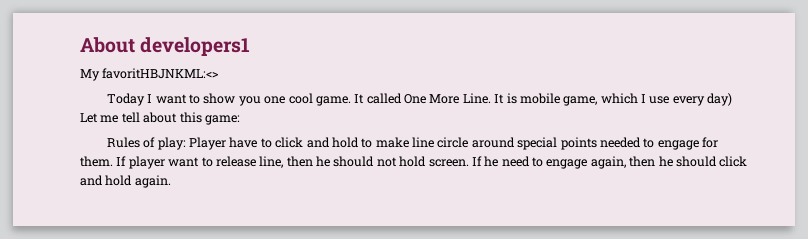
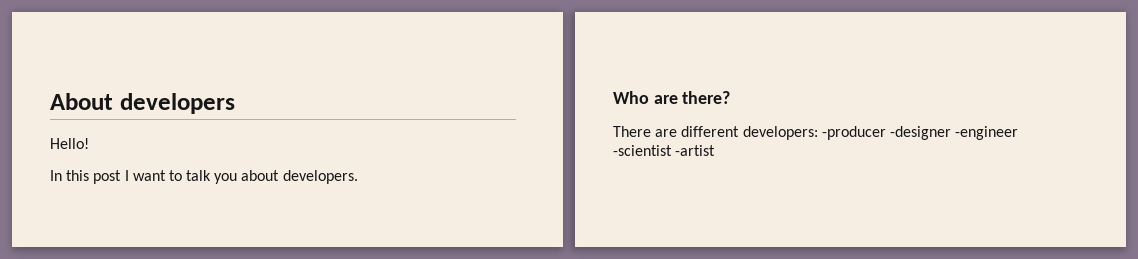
- About developers1
- My favoritHBJNKML:<>
- Today I want to show you one cool game. It called One More Line. It is mobile game, which I use every day) Let me tell about this game:
- Rules of play: Player have to click and hold to make line circle around special points needed to engage for them. If player want to release line, then he should not hold screen. If he need to engage again, then he should click and hold again.
+ About developers
+ Hello!
+ In this post I want to talk you about developers.
+ Who are there?
+ There are different developers: -producer -designer -engineer -scientist -artist

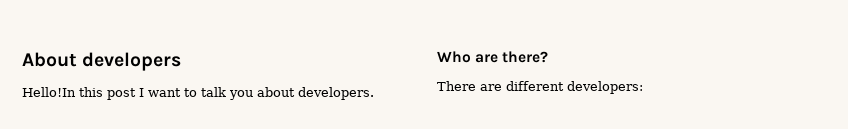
- Hello!
- In this post I want to talk you about developers.
+ Hello!In this post I want to talk you about developers.
- There are different developers: -producer -designer -engineer -scientist -artist
+ There are different developers:

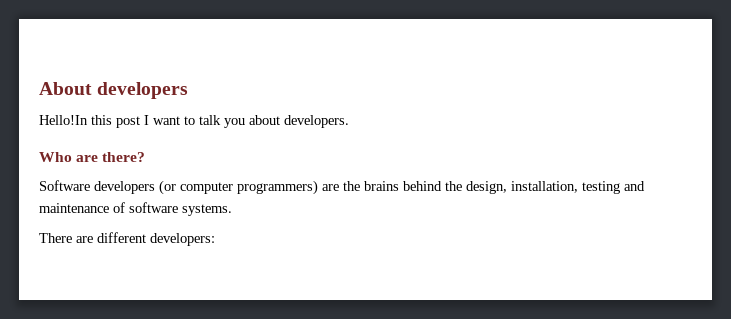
+ Software developers (or computer programmers) are the brains behind the design, installation, testing and maintenance of software systems.

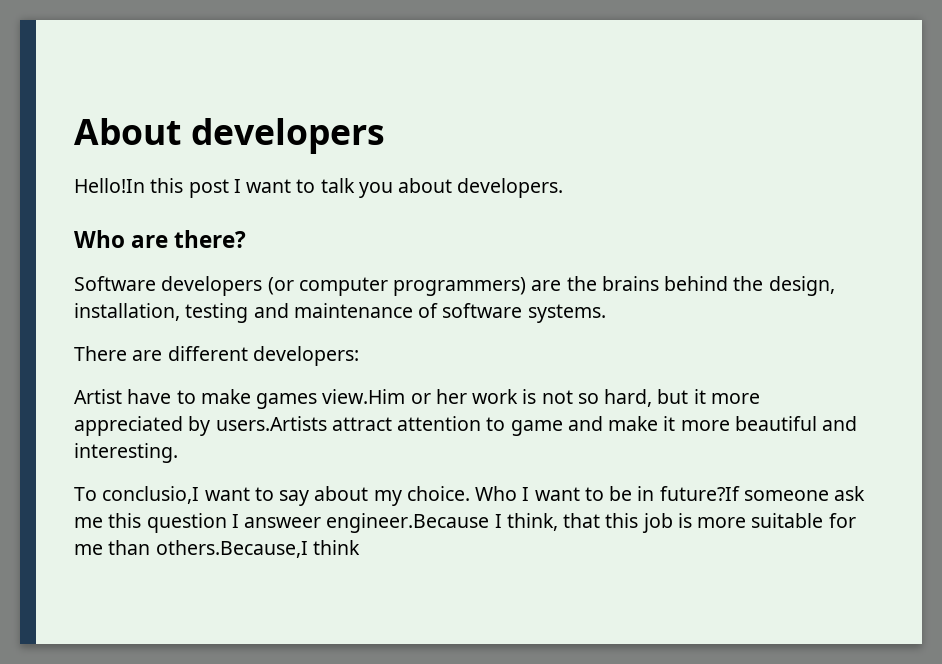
+ Artist have to make games view.Him or her work is not so hard, but it more appreciated by users.Artists attract attention to game and make it more beautiful and interesting.
+ To conclusio,I want to say about my choice. Who I want to be in future?If someone ask me this question I answeer engineer.Because I think, that this job is more suitable for me than others.Because,I think

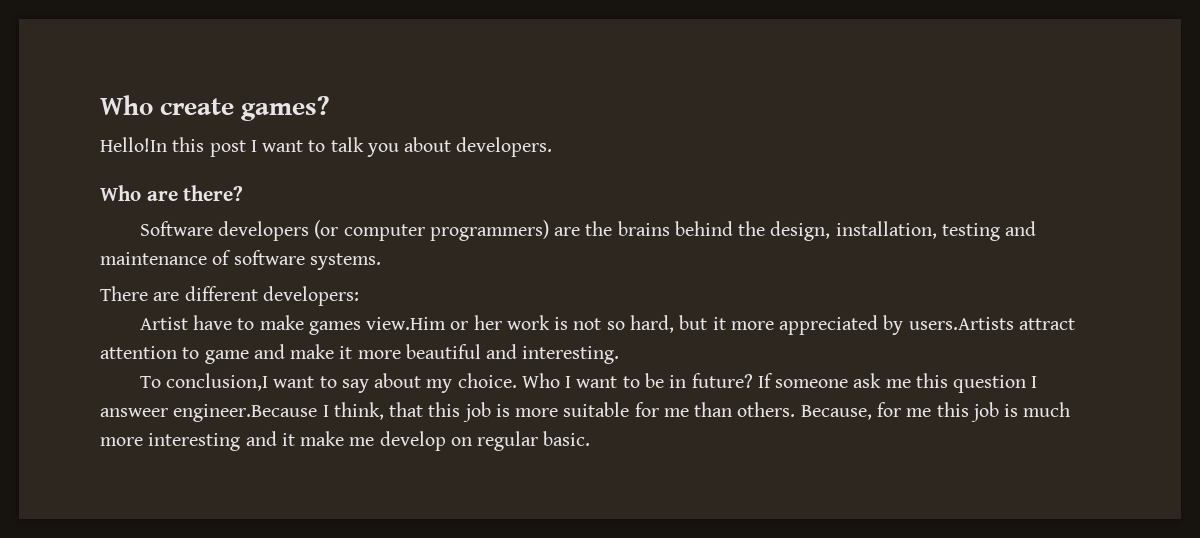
- About developers
+ Who create games?
- To conclusio,I want to say about my choice.
+ To conclusion,I want to say about my choice.
- Who I want to be in future?If someone ask me this question I answeer engineer.Because I think, that this job is more suitable for me than others.Because,I think
+ Who I want to be in future? If someone ask me this question I answeer engineer.Because I think, that this job is more suitable for me than others. Because, for me this job is much more interesting and it make me develop on regular basic.

